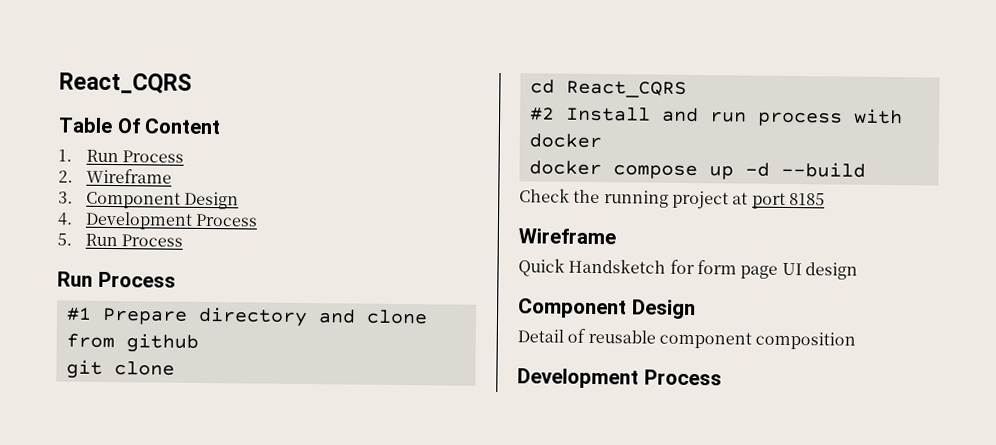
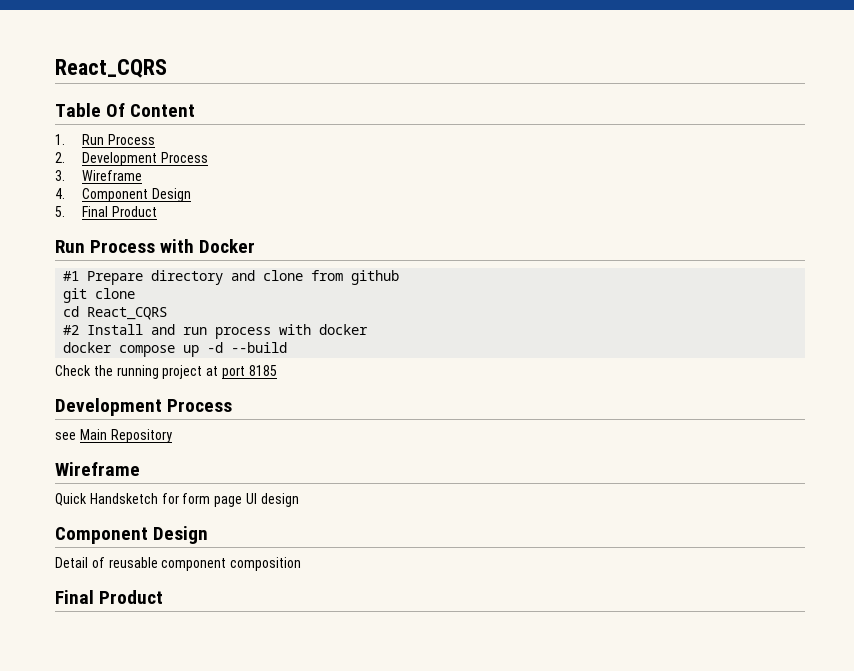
- 2. Wireframe
- 3. Component Design
- 4. Development Process
- 5. Run Process
- Run Process
+ 2. Development Process
+ 3. Wireframe
+ 4. Component Design
+ 5. Final Product
+ Run Process with Docker
  Check the running project at port 8185
+ Development Process
+ see Main Repository
  Detail of reusable component composition
- Development Process
+ Final Product

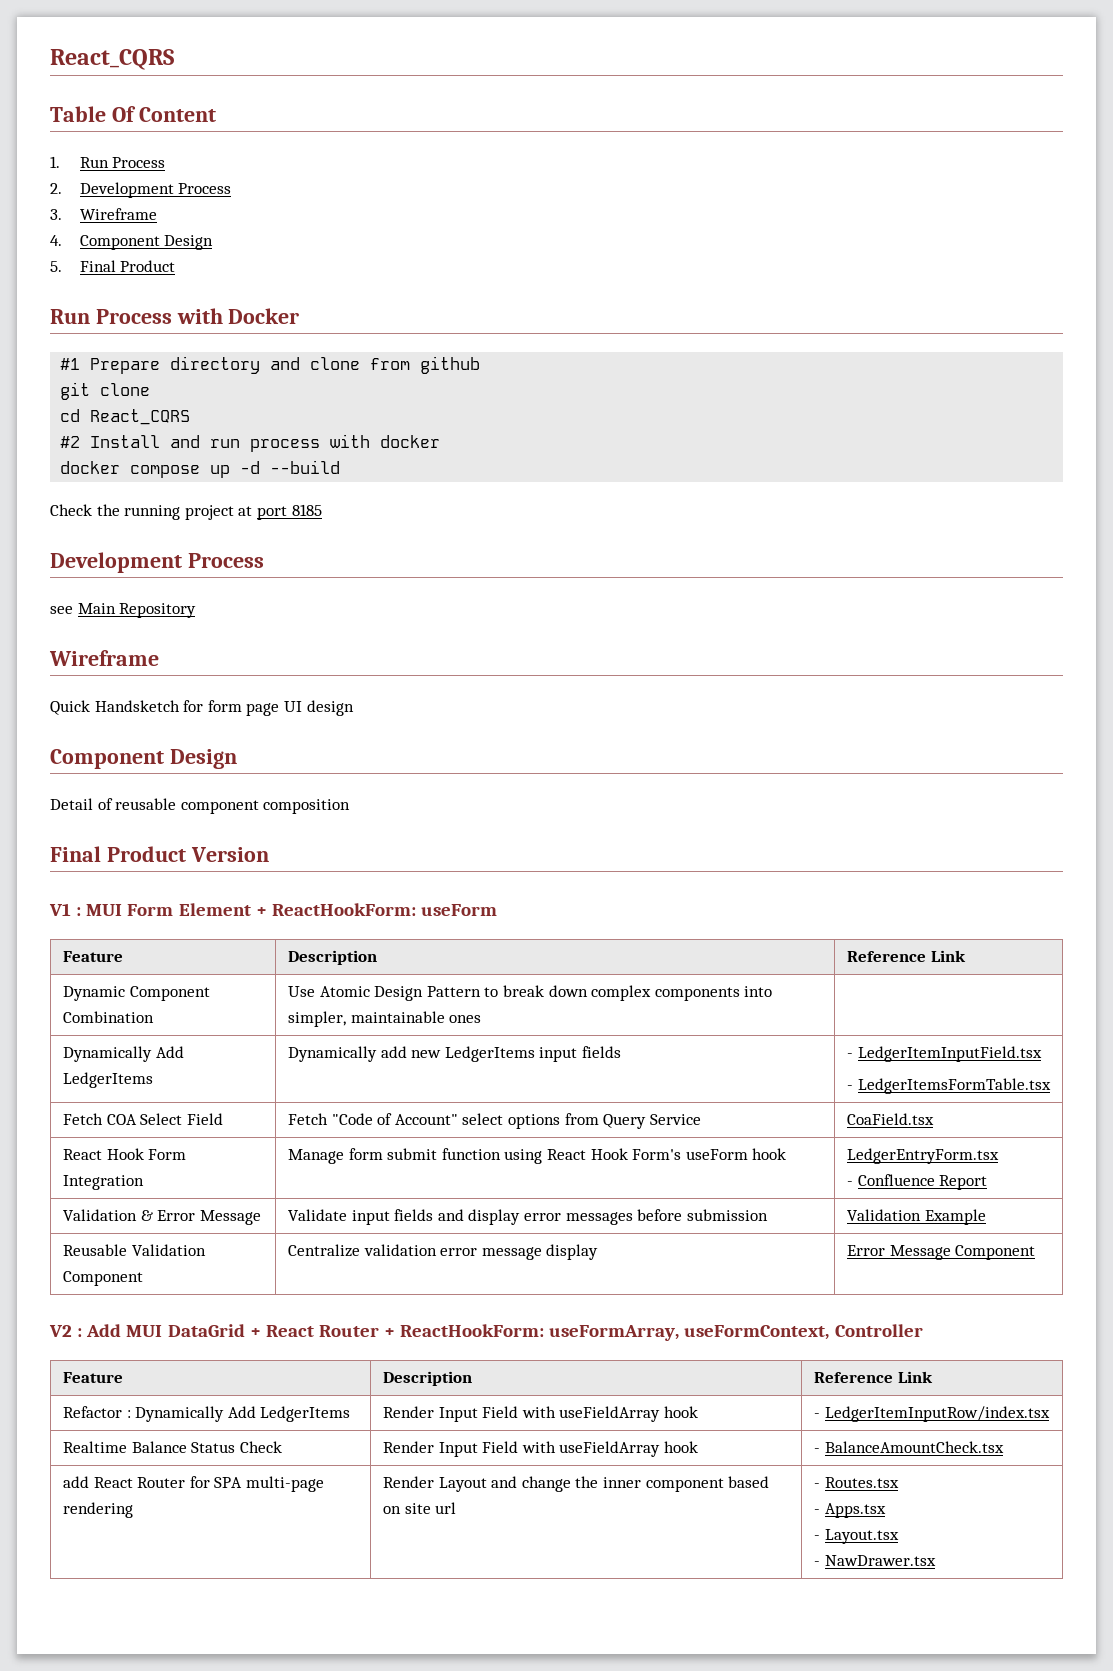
  Detail of reusable component composition
- Final Product
+ Final Product Version
+ V1 : MUI Form Element + ReactHookForm: useForm
+ Feature | Description | Reference Link
+ Dynamic Component Combination | Use Atomic Design Pattern to break down complex components into simpler, maintainable ones |
+ Dynamically Add LedgerItems | Dynamically add new LedgerItems input fields | - LedgerItemInputField.tsx
+ - LedgerItemsFormTable.tsx
+ Fetch COA Select Field | Fetch "Code of Account" select options from Query Service | CoaField.tsx
+ React Hook Form Integration | Manage form submit function using React Hook Form's useForm hook | LedgerEntryForm.tsx
+ - Confluence Report
+ Validation & Error Message | Validate input fields and display error messages before submission | Validation Example
+ Reusable Validation Component | Centralize validation error message display | Error Message Component
+ V2 : Add MUI DataGrid + React Router + ReactHookForm: useFormArray, useFormContext, Controller
+ Feature | Description | Reference Link
+ Refactor : Dynamically Add LedgerItems | Render Input Field with useFieldArray hook | - LedgerItemInputRow/index.tsx
+ Realtime Balance Status Check | Render Input Field with useFieldArray hook | - BalanceAmountCheck.tsx
+ add React Router for SPA multi-page rendering | Render Layout and change the inner component based on site url | - Routes.tsx
+ - Apps.tsx
+ - Layout.tsx
+ - NawDrawer.tsx

